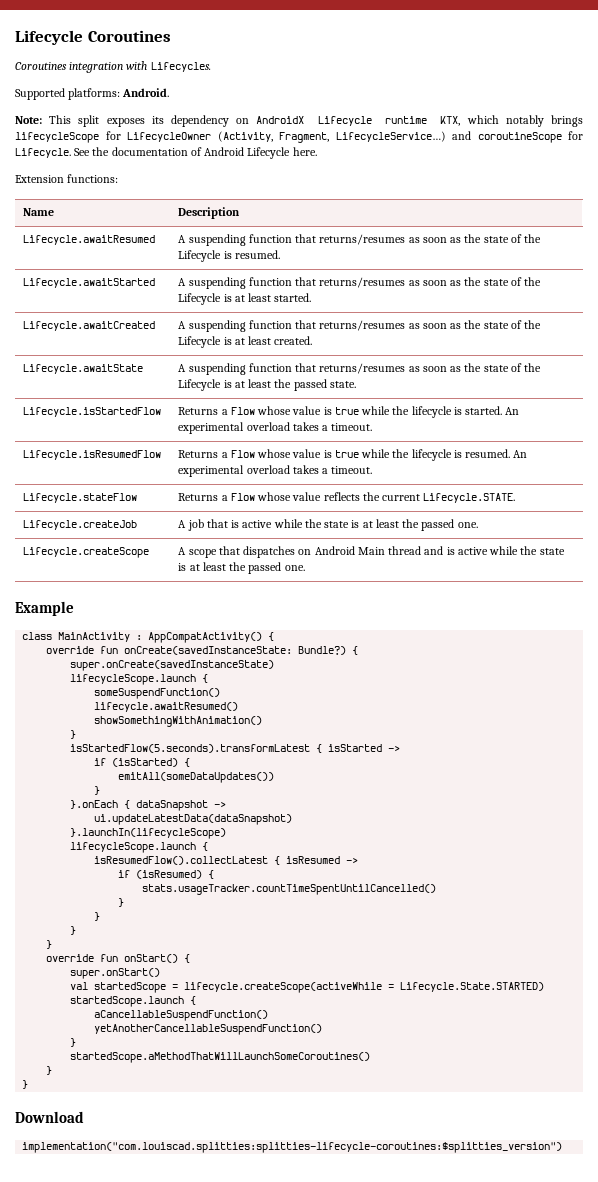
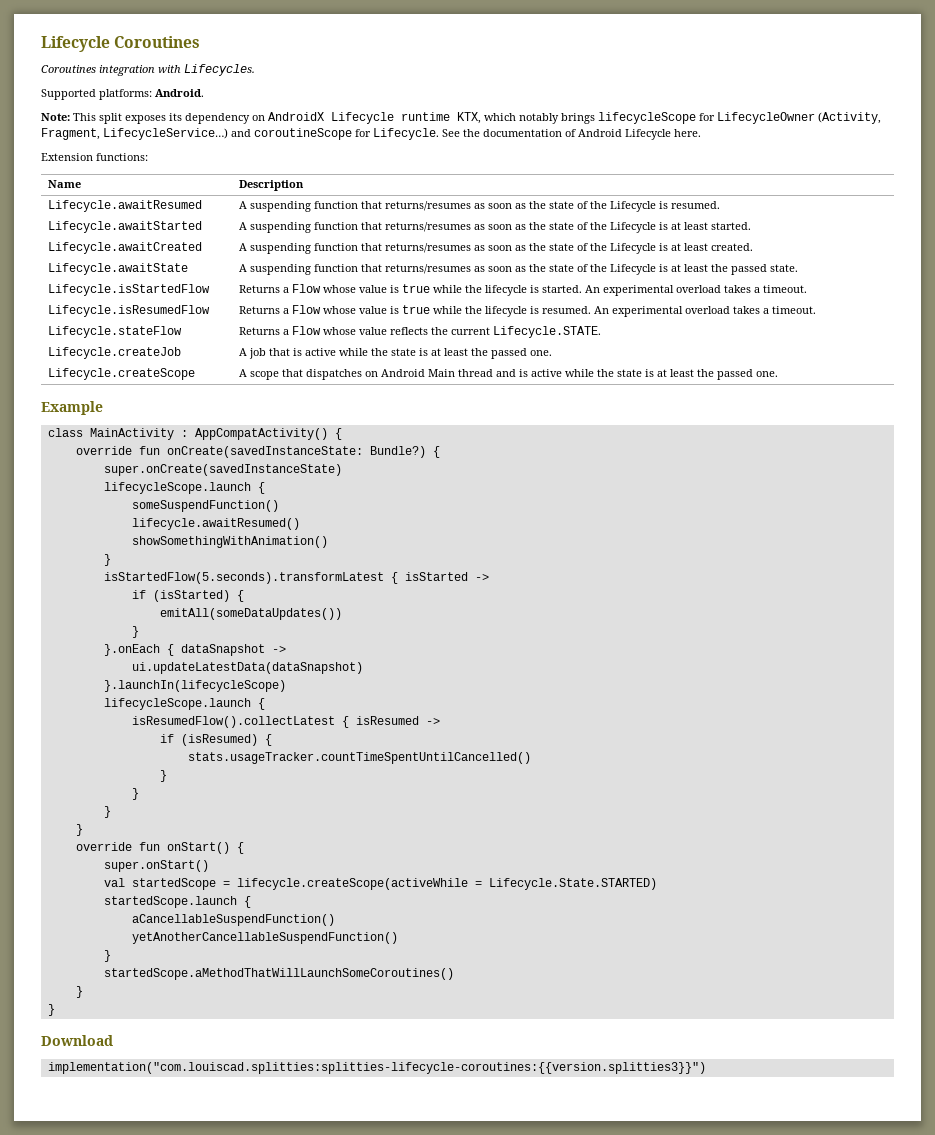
- implementation("com.louiscad.splitties:splitties-lifecycle-coroutines:$splitties_version")
+ implementation("com.louiscad.splitties:splitties-lifecycle-coroutines:{{version.splitties3}}")

